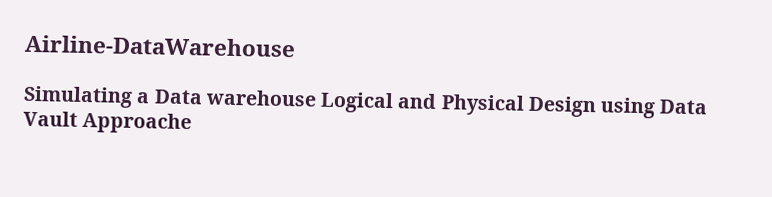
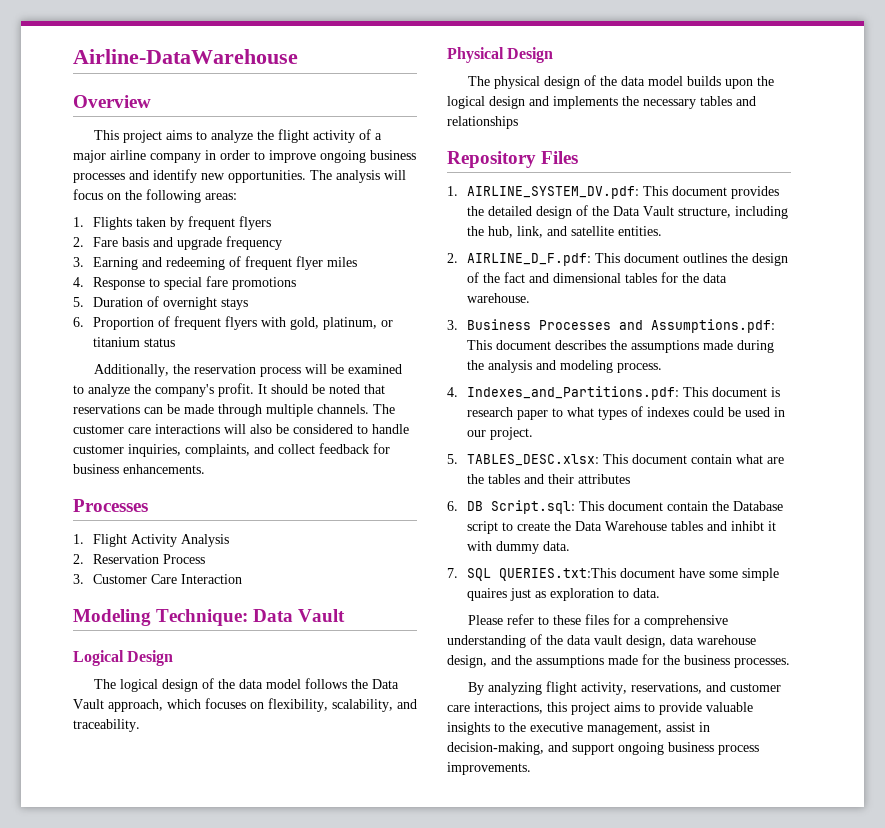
- Simulating a Data warehouse Logical and Physical Design using Data Vault Approache
+ Overview
+ This project aims to analyze the flight activity of a major airline company in order to improve ongoing business processes and identify new opportunities. The analysis will focus on the following areas:
+ 1. Flights taken by frequent flyers
+ 2. Fare basis and upgrade frequency
+ 3. Earning and redeeming of frequent flyer miles
+ 4. Response to special fare promotions
+ 5. Duration of overnight stays
+ 6. Proportion of frequent flyers with gold, platinum, or titanium status
+ Additionally, the reservation process will be examined to analyze the company's profit. It should be noted that reservations can be made through multiple channels. The customer care interactions will also be considered to handle customer inquiries, complaints, and collect feedback for business enhancements.
+ Processes
+ 1. Flight Activity Analysis
+ 2. Reservation Process
+ 3. Customer Care Interaction
+ Modeling Technique: Data Vault
+ Logical Design
+ The logical design of the data model follows the Data Vault approach, which focuses on flexibility, scalability, and traceability.
+ Physical Design
+ The physical design of the data model builds upon the logical design and implements the necessary tables and relationships
+ Repository Files
+ 1. AIRLINE_SYSTEM_DV.pdf: This document provides the detailed design of the Data Vault structure, including the hub, link, and satellite entities.
+ 2. AIRLINE_D_F.pdf: This document outlines the design of the fact and dimensional tables for the data warehouse.
+ 3. Business Processes and Assumptions.pdf: This document describes the assumptions made during the analysis and modeling process.
+ 4. Indexes_and_Partitions.pdf: This document is research paper to what types of indexes could be used in our project.
+ 5. TABLES_DESC.xlsx: This document contain what are the tables and their attributes
+ 6. DB Script.sql: This document contain the Database script to create the Data Warehouse tables and inhibt it with dummy data.
+ 7. SQL QUERIES.txt:This document have some simple quaires just as exploration to data.
+ Please refer to these files for a comprehensive understanding of the data vault design, data warehouse design, and the assumptions made for the business processes.
+ By analyzing flight activity, reservations, and customer care interactions, this project aims to provide valuable insights to the executive management, assist in decision-making, and support ongoing business process improvements.

